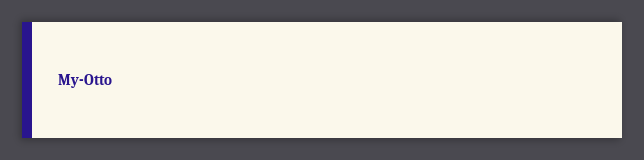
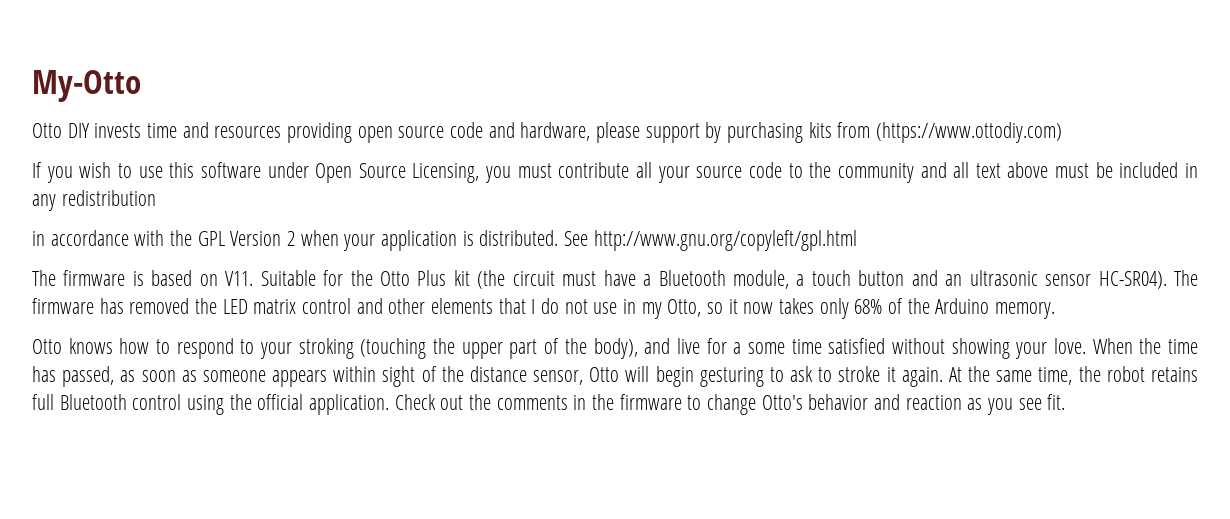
+ Otto DIY invests time and resources providing open source code and hardware, please support by purchasing kits from (https://www.ottodiy.com)
+ If you wish to use this software under Open Source Licensing, you must contribute all your source code to the community and all text above must be included in any redistribution
+ in accordance with the GPL Version 2 when your application is distributed. See http://www.gnu.org/copyleft/gpl.html
+ The firmware is based on V11. Suitable for the Otto Plus kit (the circuit must have a Bluetooth module, a touch button and an ultrasonic sensor HC-SR04). The firmware has removed the LED matrix control and other elements that I do not use in my Otto, so it now takes only 68% of the Arduino memory.
+ Otto knows how to respond to your stroking (touching the upper part of the body), and live for a some time satisfied without showing your love. When the time has passed, as soon as someone appears within sight of the distance sensor, Otto will begin gesturing to ask to stroke it again. At the same time, the robot retains full Bluetooth control using the official application. Check out the comments in the firmware to change Otto's behavior and reaction as you see fit.

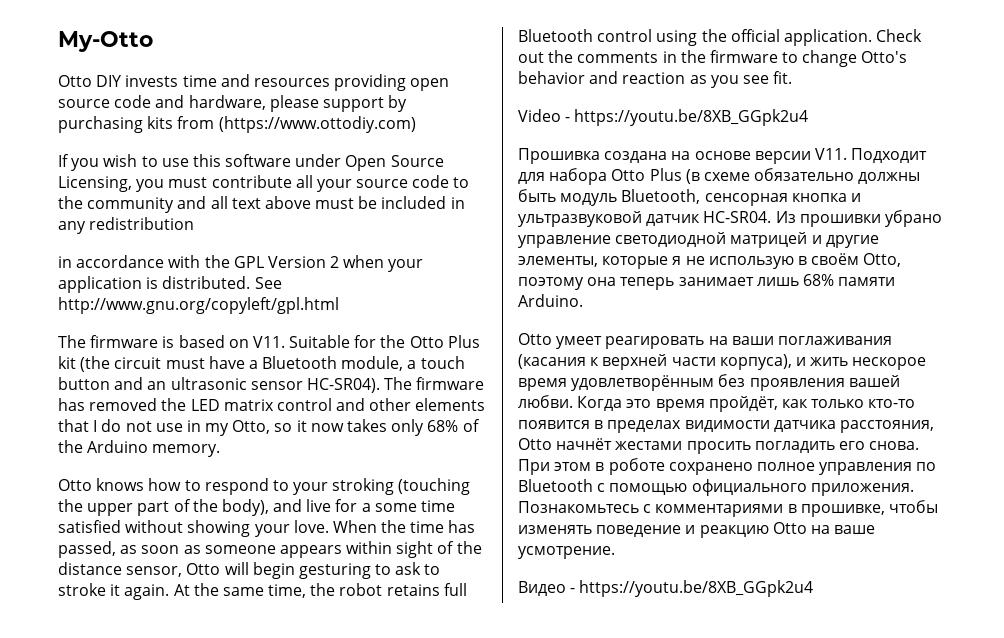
+ Video - https://youtu.be/8XB_GGpk2u4
+ Прошивка создана на основе версии V11. Подходит для набора Otto Plus (в схеме обязательно должны быть модуль Bluetooth, сенсорная кнопка и ультразвуковой датчик HC-SR04. Из прошивки убрано управление светодиодной матрицей и другие элементы, которые я не использую в своём Otto, поэтому она теперь занимает лишь 68% памяти Arduino.
+ Otto умеет реагировать на ваши поглаживания (касания к верхней части корпуса), и жить нескорое время удовлетворённым без проявления вашей любви. Когда это время пройдёт, как только кто-то появится в пределах видимости датчика расстояния, Otto начнёт жестами просить погладить его снова. При этом в роботе сохранено полное управления по Bluetooth с помощью официального приложения. Познакомьтесь с комментариями в прошивке, чтобы изменять поведение и реакцию Otto на ваше усмотрение.
+ Видео - https://youtu.be/8XB_GGpk2u4

